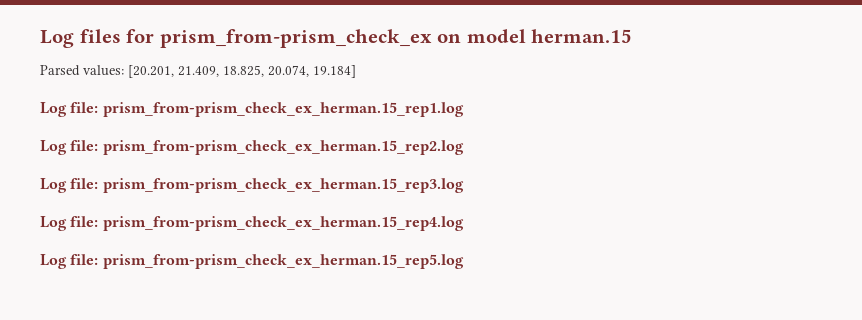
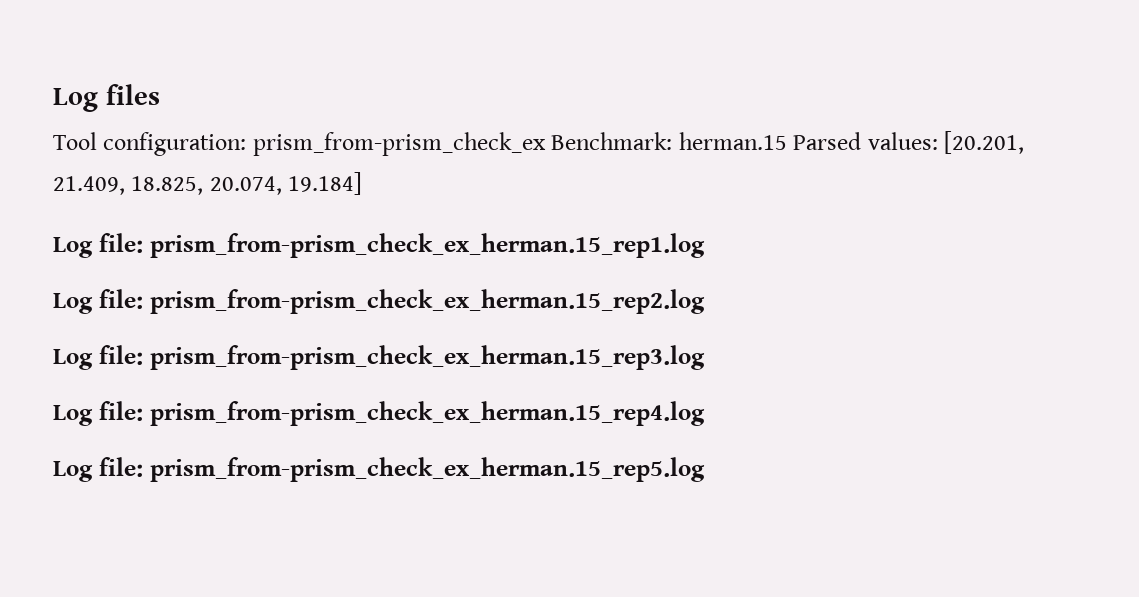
- Log files for prism_from-prism_check_ex on model herman.15
- Parsed values: [20.201, 21.409, 18.825, 20.074, 19.184]
+ Log files
+ Tool configuration: prism_from-prism_check_ex Benchmark: herman.15 Parsed values: [20.201, 21.409, 18.825, 20.074, 19.184]

